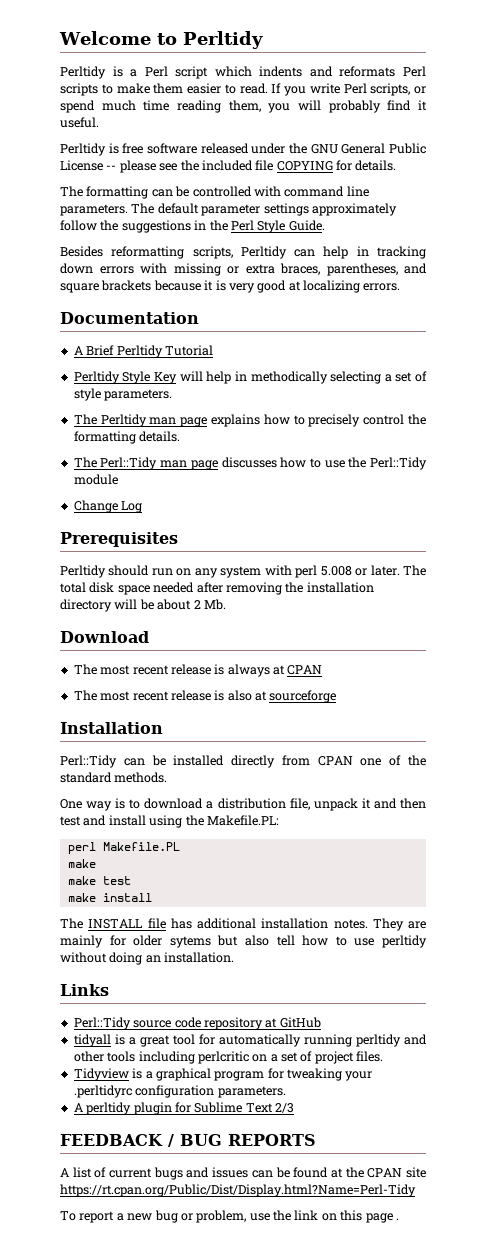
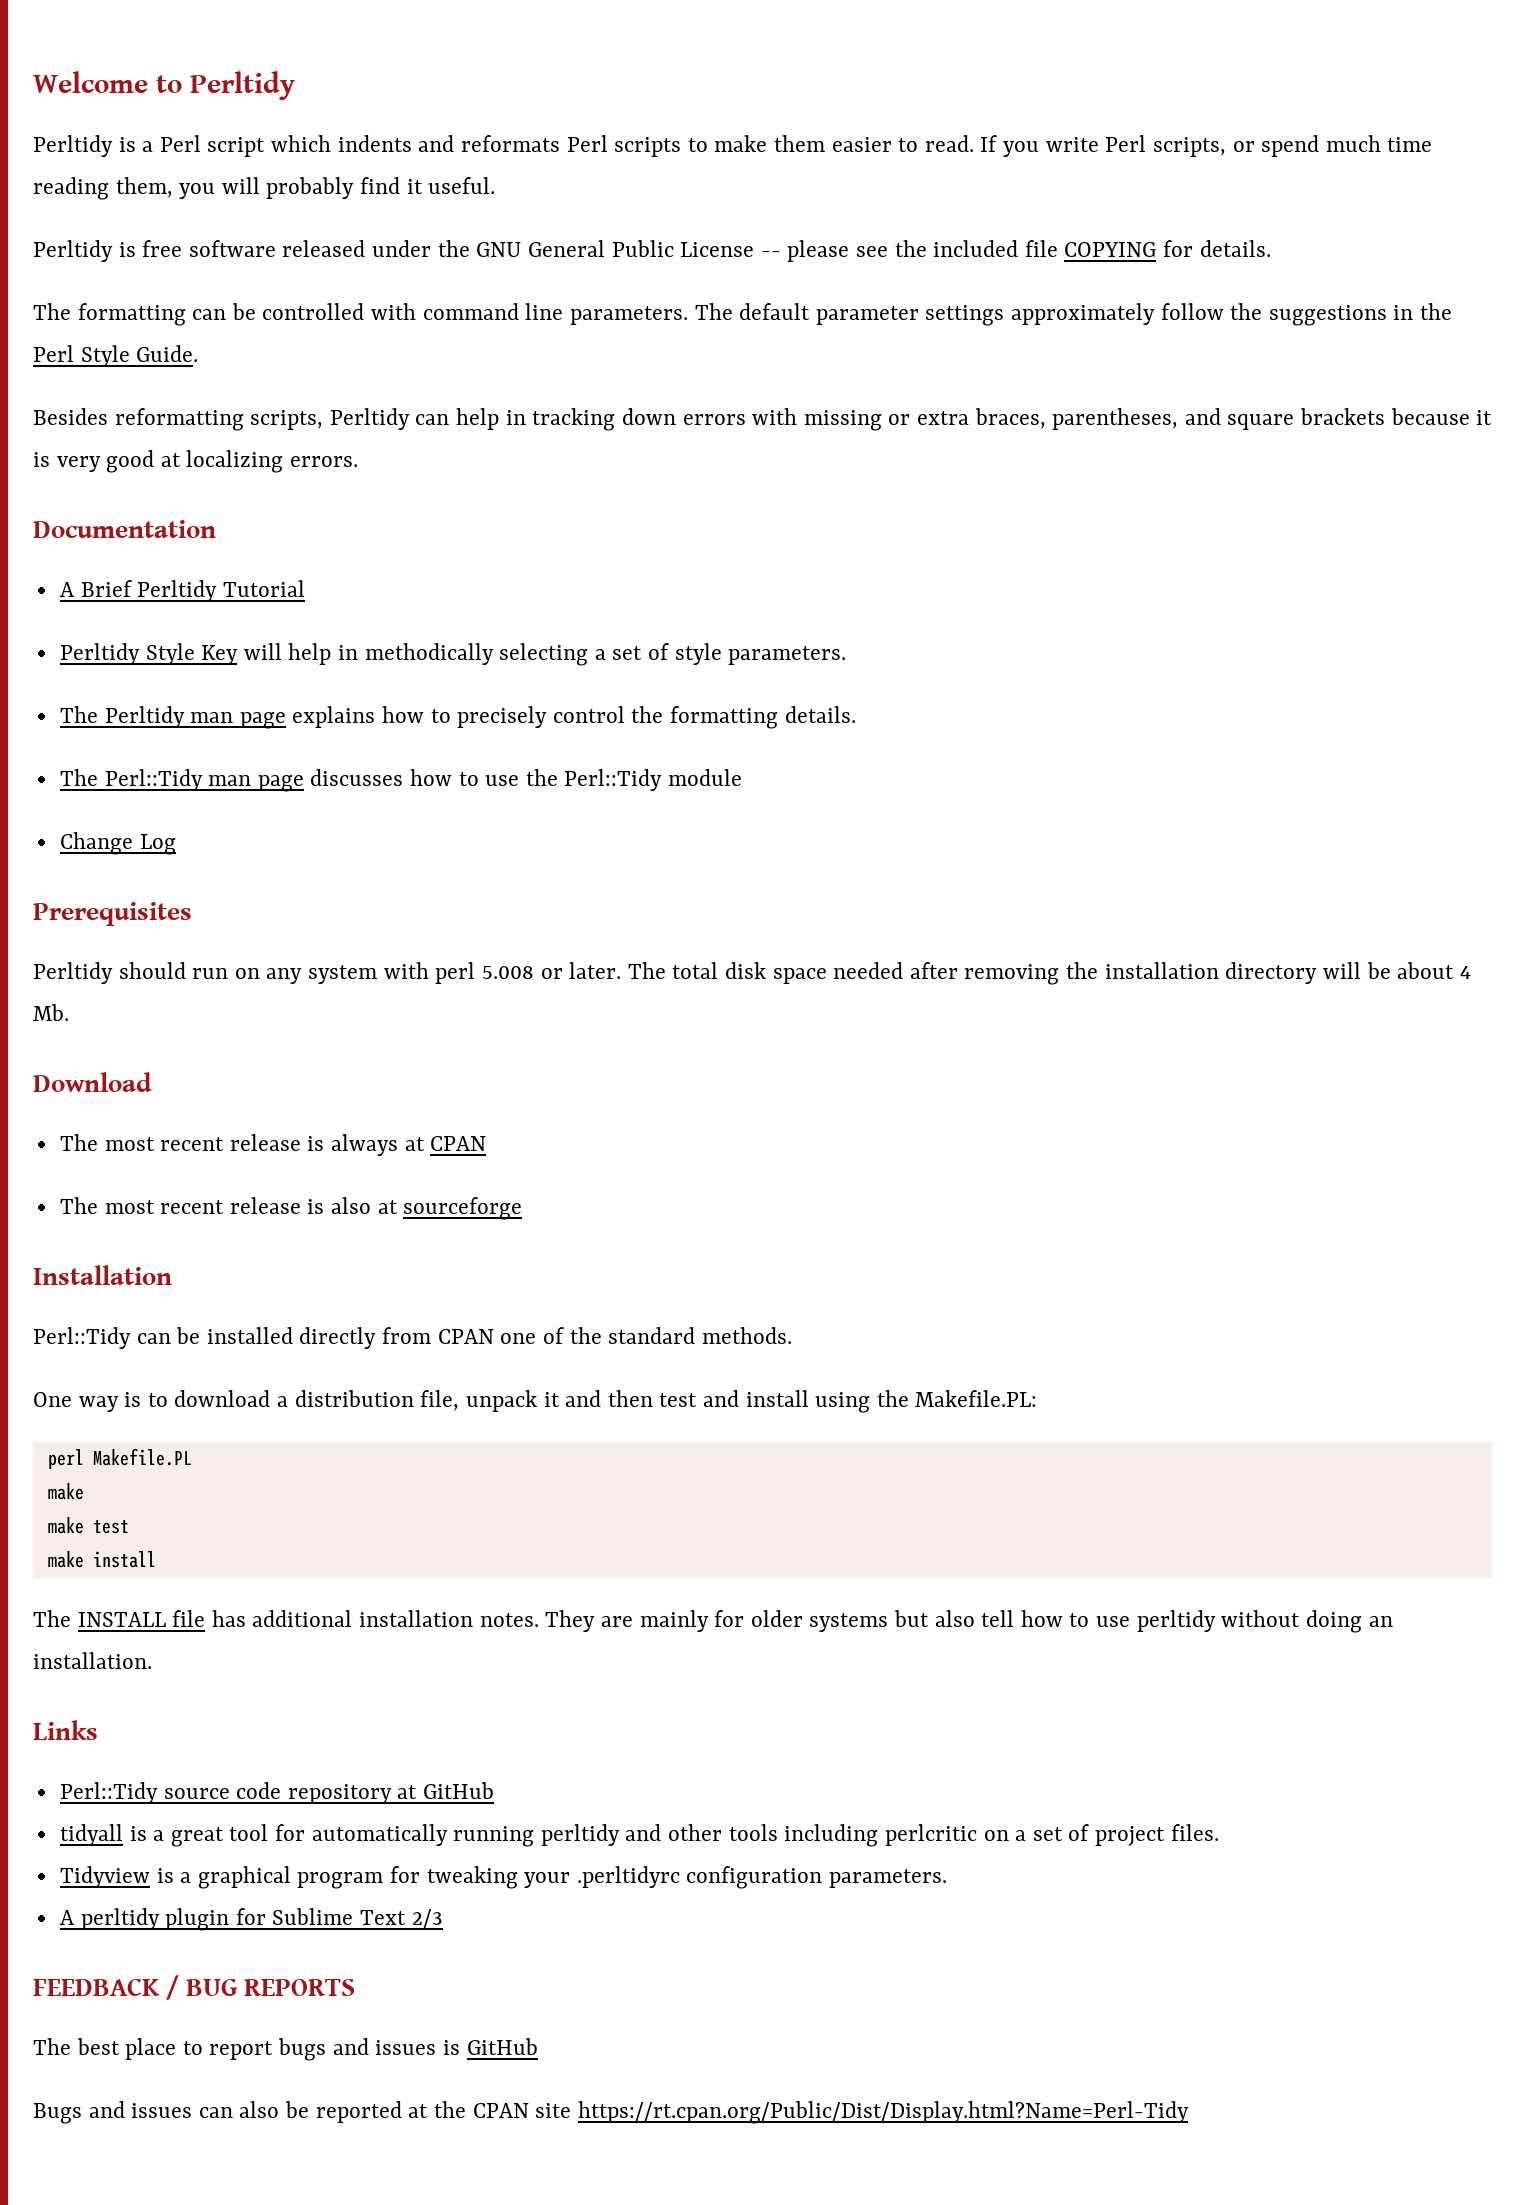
- The total disk space needed after removing the installation directory will be about 2 Mb.
+ The total disk space needed after removing the installation directory will be about 4 Mb.
- They are mainly for older sytems but also tell how to use perltidy without doing an installation.
+ They are mainly for older systems but also tell how to use perltidy without doing an installation.
- A list of current bugs and issues can be found at the CPAN site https://rt.cpan.org/Public/Dist/Display.html?Name=Perl-Tidy
+ The best place to report bugs and issues is GitHub
+ Bugs and issues can also be reported at the CPAN site https://rt.cpan.org/Public/Dist/Display.html?Name=Perl-Tidy
- To report a new bug or problem, use the link on this page .

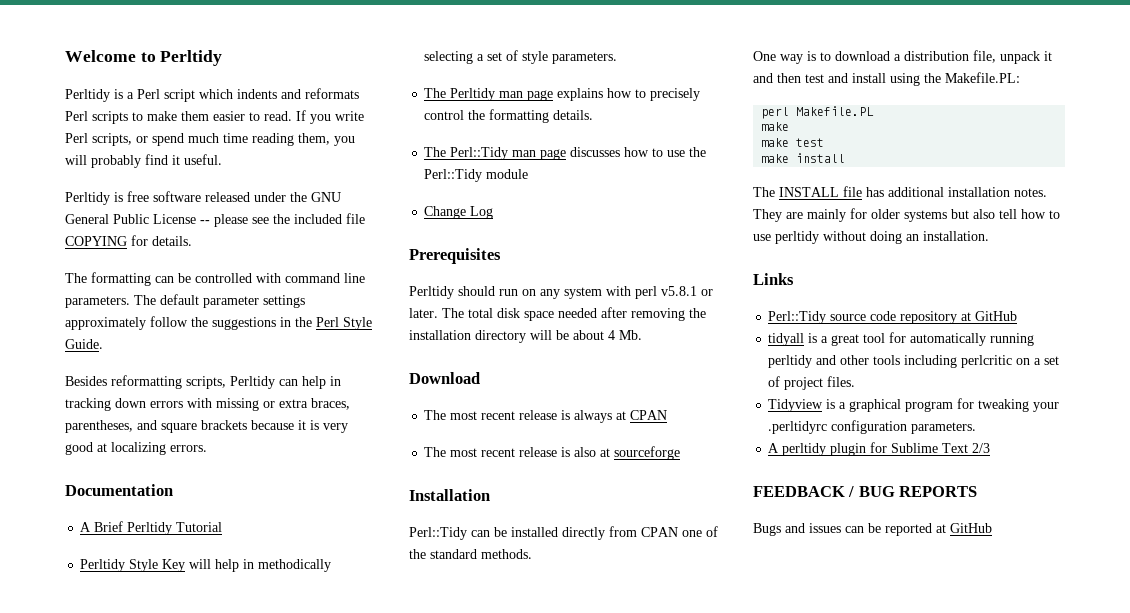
- Perltidy should run on any system with perl 5.008 or later.
+ Perltidy should run on any system with perl v5.8.1 or later.
- The best place to report bugs and issues is GitHub
- Bugs and issues can also be reported at the CPAN site https://rt.cpan.org/Public/Dist/Display.html?Name=Perl-Tidy
+ Bugs and issues can be reported at GitHub

